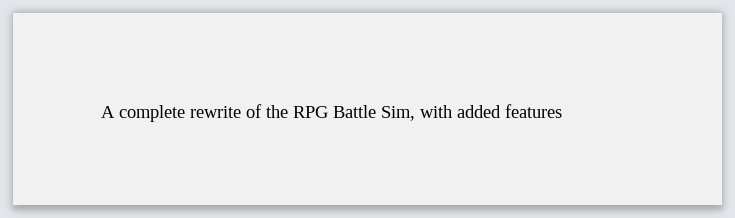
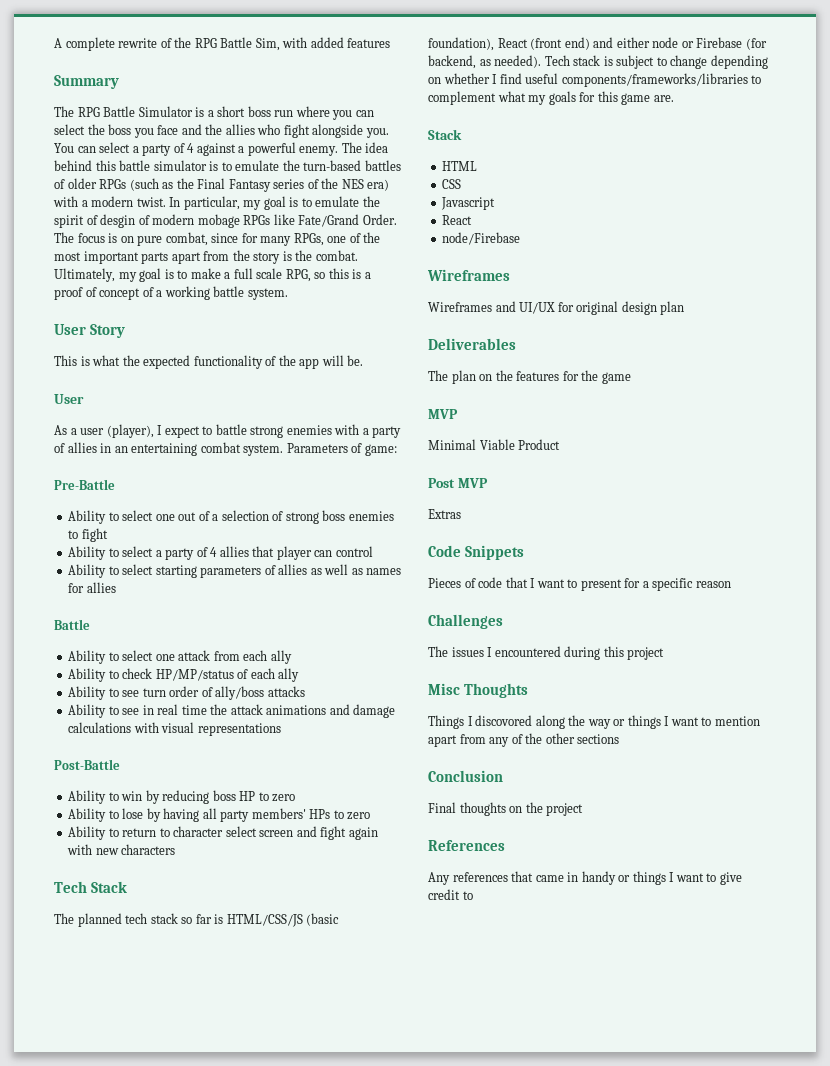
+ Summary
+ The RPG Battle Simulator is a short boss run where you can select the boss you face and the allies who fight alongside you. You can select a party of 4 against a powerful enemy. The idea behind this battle simulator is to emulate the turn-based battles of older RPGs (such as the Final Fantasy series of the NES era) with a modern twist. In particular, my goal is to emulate the spirit of desgin of modern mobage RPGs like Fate/Grand Order. The focus is on pure combat, since for many RPGs, one of the most important parts apart from the story is the combat. Ultimately, my goal is to make a full scale RPG, so this is a proof of concept of a working battle system.
+ User Story
+ This is what the expected functionality of the app will be.
+ User
+ As a user (player), I expect to battle strong enemies with a party of allies in an entertaining combat system. Parameters of game:
+ Pre-Battle
+ Ability to select one out of a selection of strong boss enemies to fight
+ Ability to select a party of 4 allies that player can control
+ Ability to select starting parameters of allies as well as names for allies
+ Battle
+ Ability to select one attack from each ally
+ Ability to check HP/MP/status of each ally
+ Ability to see turn order of ally/boss attacks
+ Ability to see in real time the attack animations and damage calculations with visual representations
+ Post-Battle
+ Ability to win by reducing boss HP to zero
+ Ability to lose by having all party members' HPs to zero
+ Ability to return to character select screen and fight again with new characters
+ Tech Stack
+ The planned tech stack so far is HTML/CSS/JS (basic foundation), React (front end) and either node or Firebase (for backend, as needed). Tech stack is subject to change depending on whether I find useful components/frameworks/libraries to complement what my goals for this game are.
+ Stack
+ HTML
+ CSS
+ Javascript
+ React
+ node/Firebase
+ Wireframes
+ Wireframes and UI/UX for original design plan
+ Deliverables
+ The plan on the features for the game
+ MVP
+ Minimal Viable Product
+ Post MVP
+ Extras
+ Code Snippets
+ Pieces of code that I want to present for a specific reason
+ Challenges
+ The issues I encountered during this project
+ Misc Thoughts
+ Things I discovored along the way or things I want to mention apart from any of the other sections
+ Conclusion
+ Final thoughts on the project
+ References
+ Any references that came in handy or things I want to give credit to

